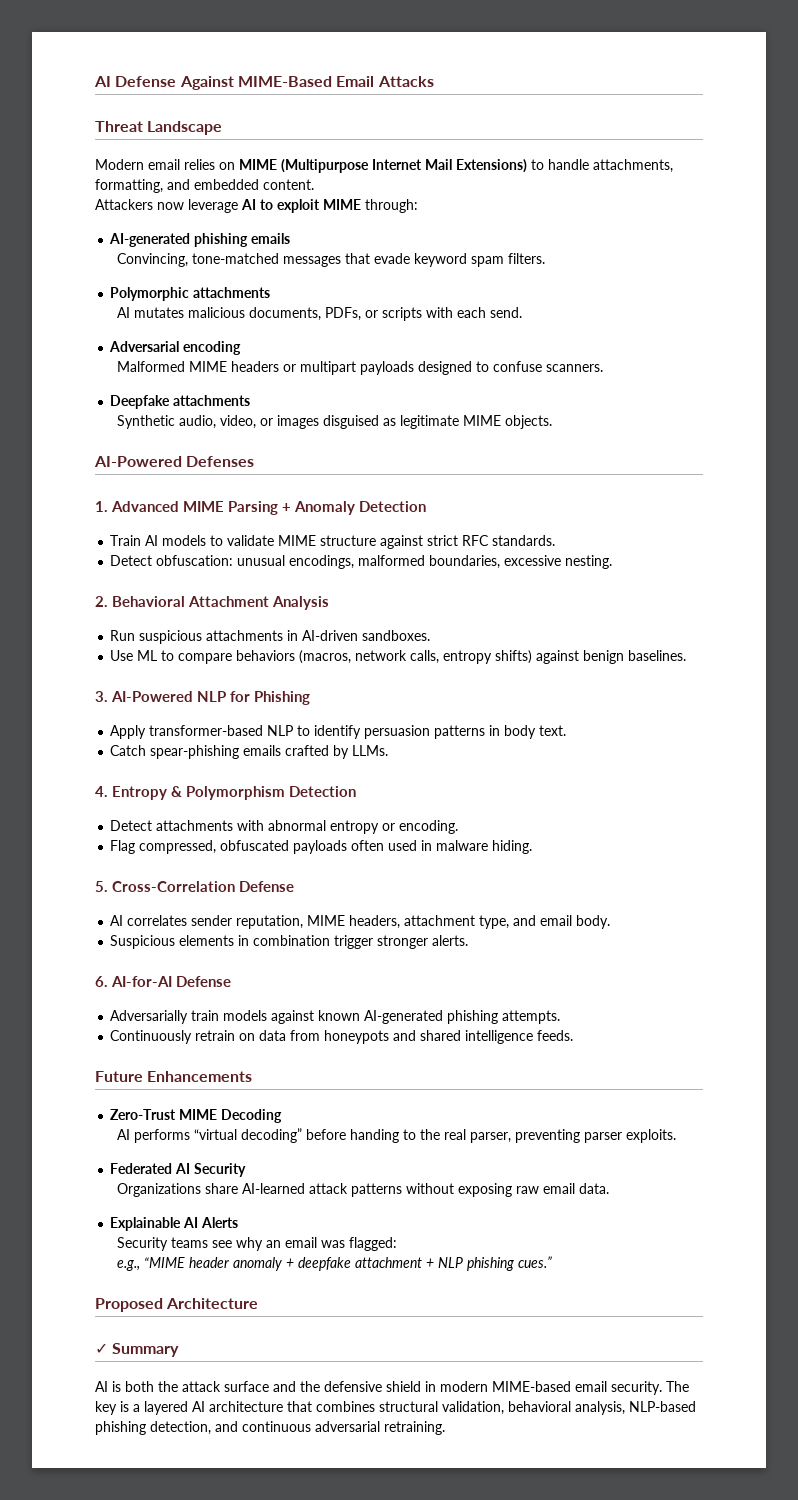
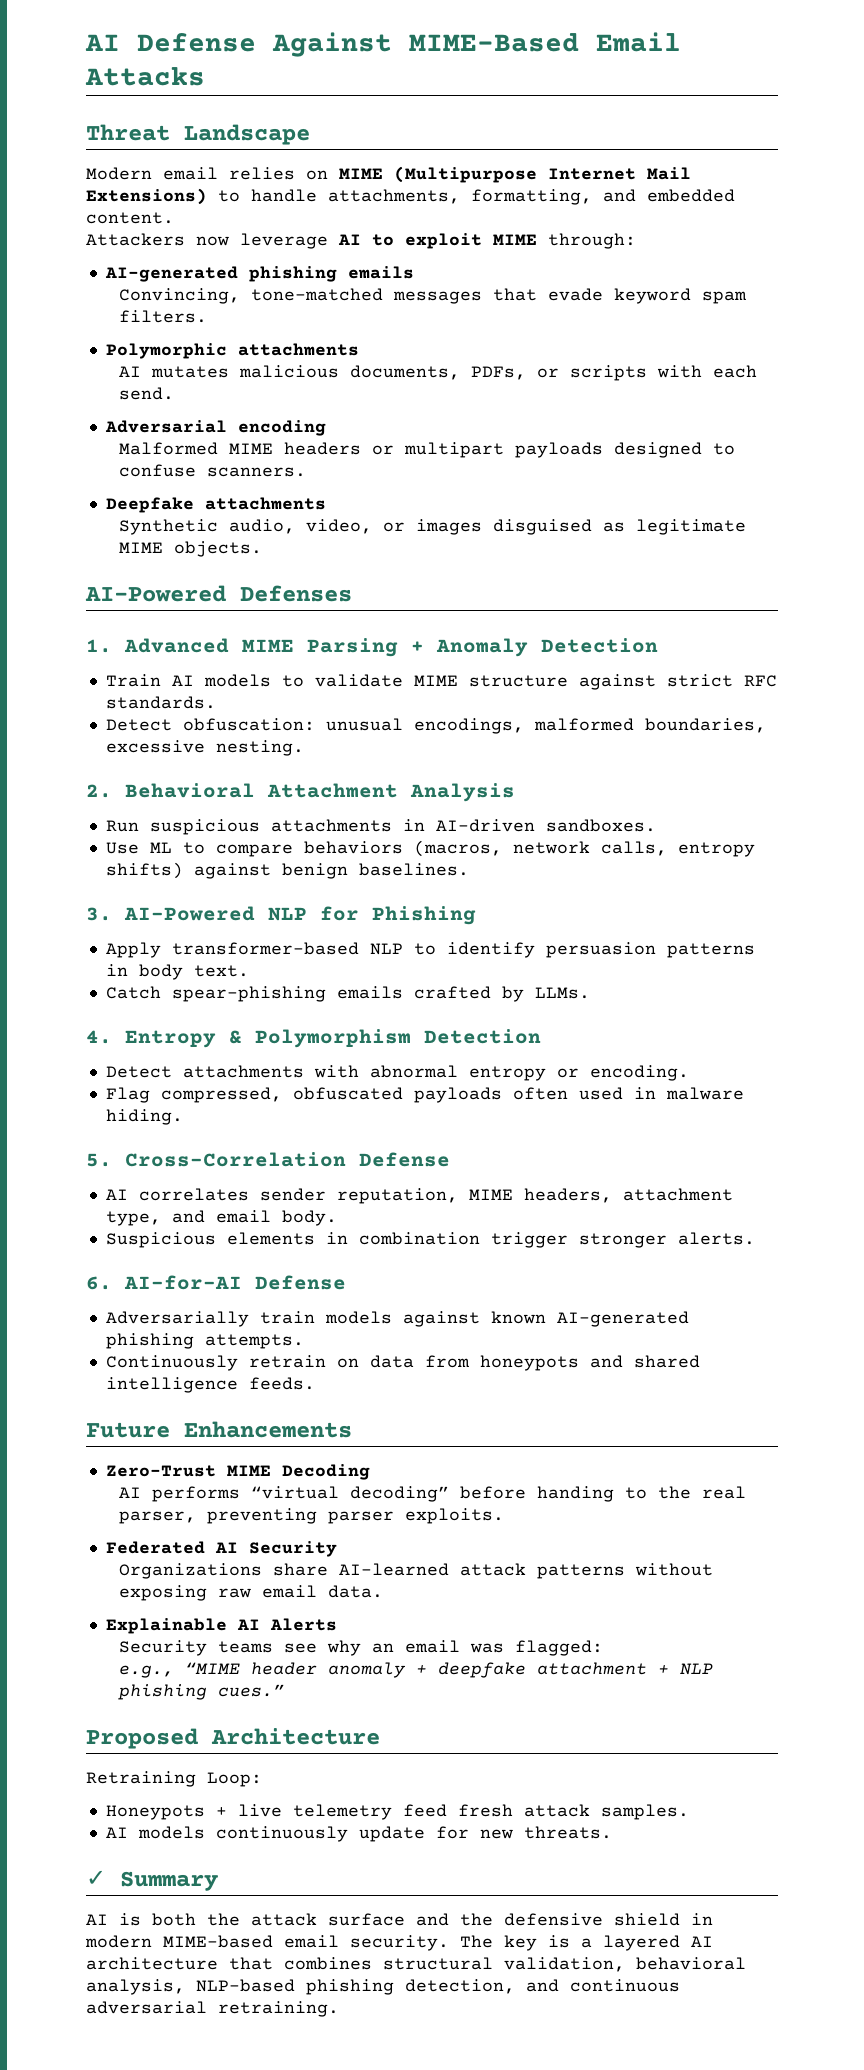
+ Retraining Loop:
+ Honeypots + live telemetry feed fresh attack samples.
+ AI models continuously update for new threats.

